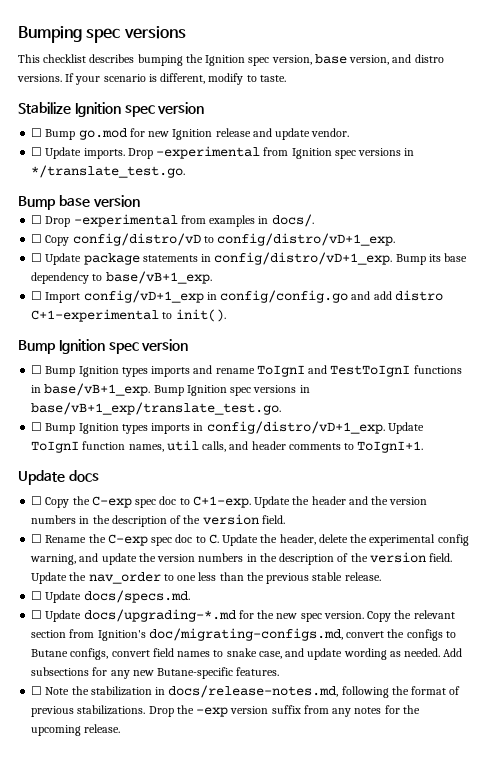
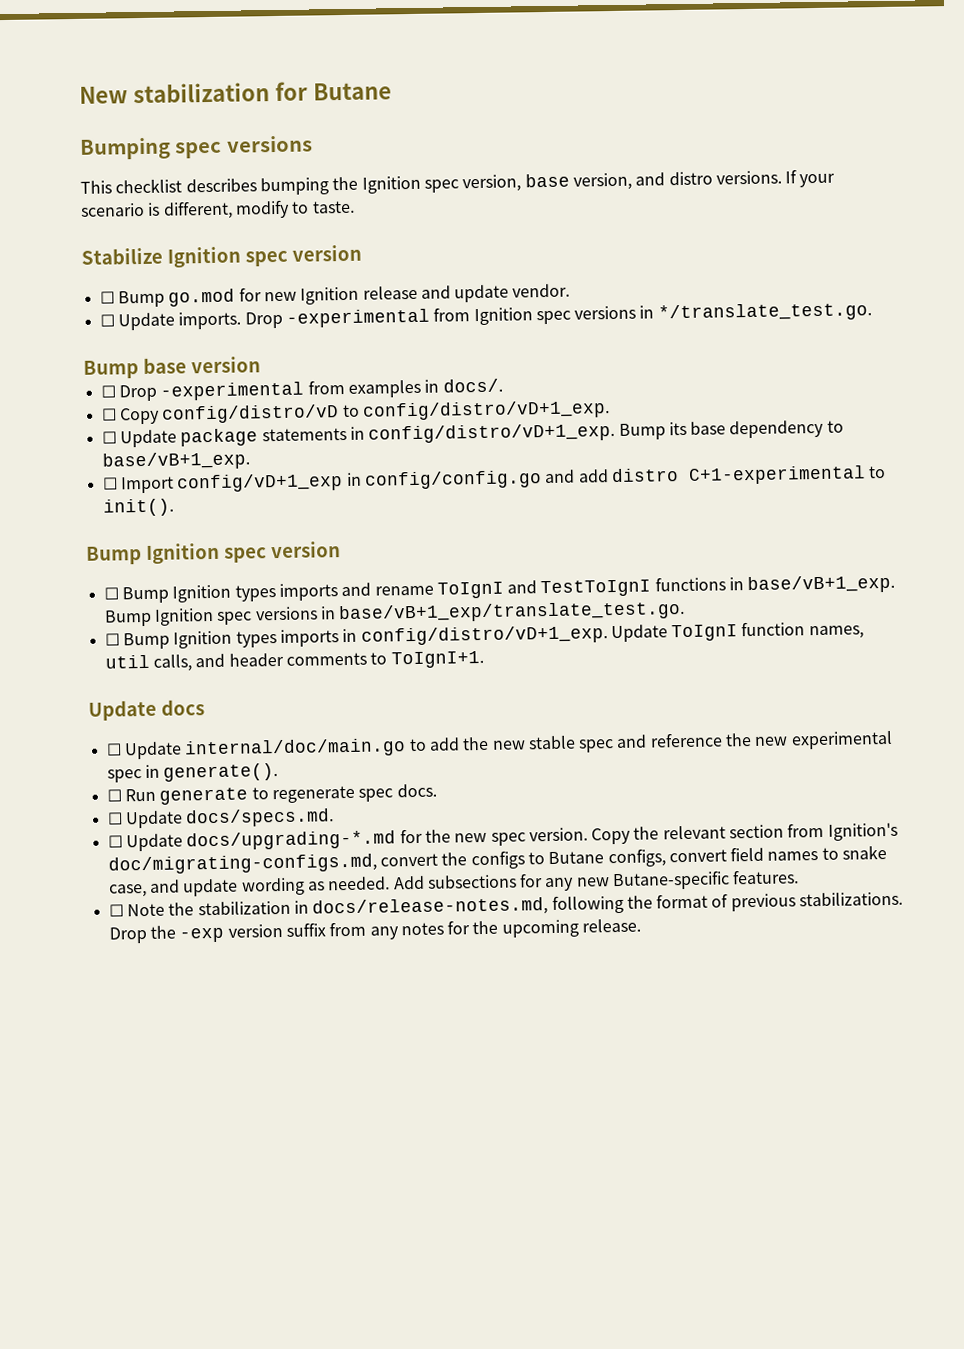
+ New stabilization for Butane
- ☐ Copy the C-exp spec doc to C+1-exp. Update the header and the version numbers in the description of the version field.
- ☐ Rename the C-exp spec doc to C. Update the header, delete the experimental config warning, and update the version numbers in the description of the version field. Update the nav_order to one less than the previous stable release.
+ ☐ Update internal/doc/main.go to add the new stable spec and reference the new experimental spec in generate().
+ ☐ Run generate to regenerate spec docs.

